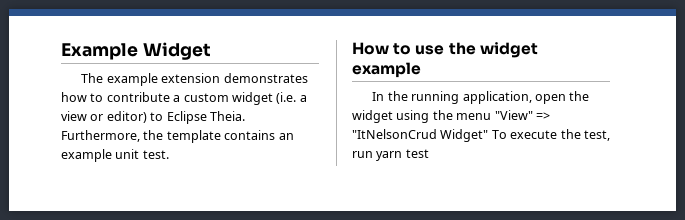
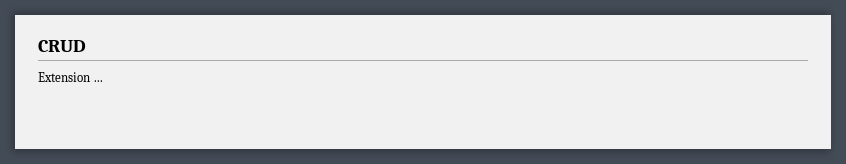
- Example Widget
- The example extension demonstrates how to contribute a custom widget (i.e. a view or editor) to Eclipse Theia. Furthermore, the template contains an example unit test.
- How to use the widget example
- In the running application, open the widget using the menu "View" => "ItNelsonCrud Widget" To execute the test, run yarn test
+ CRUD
+ Extension ...

